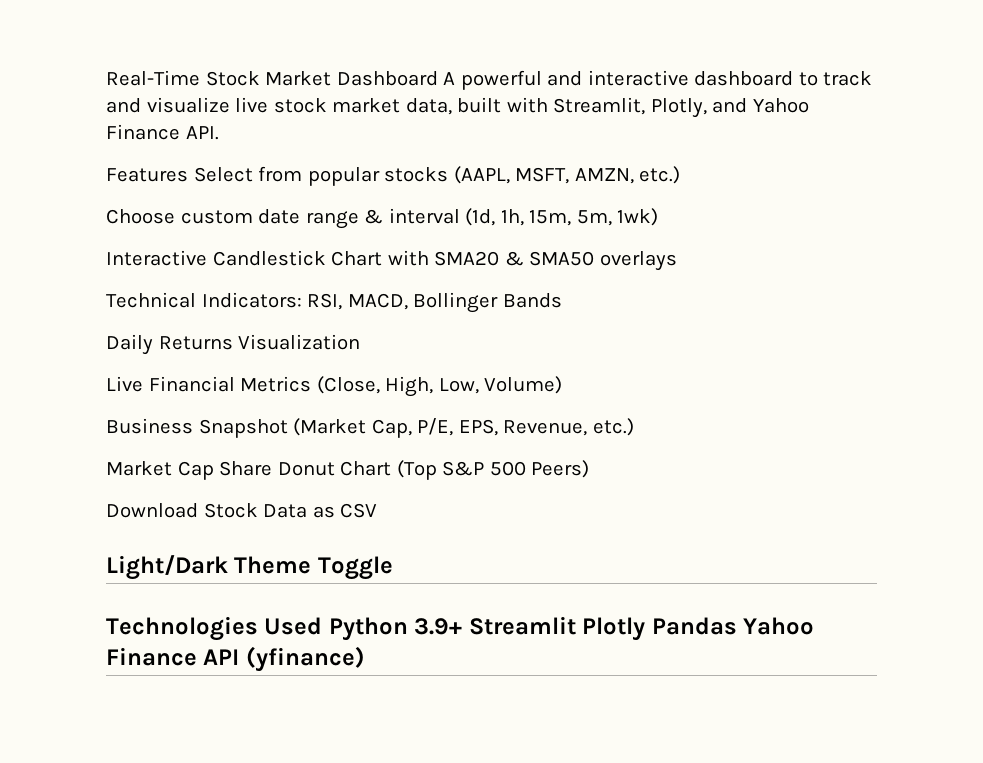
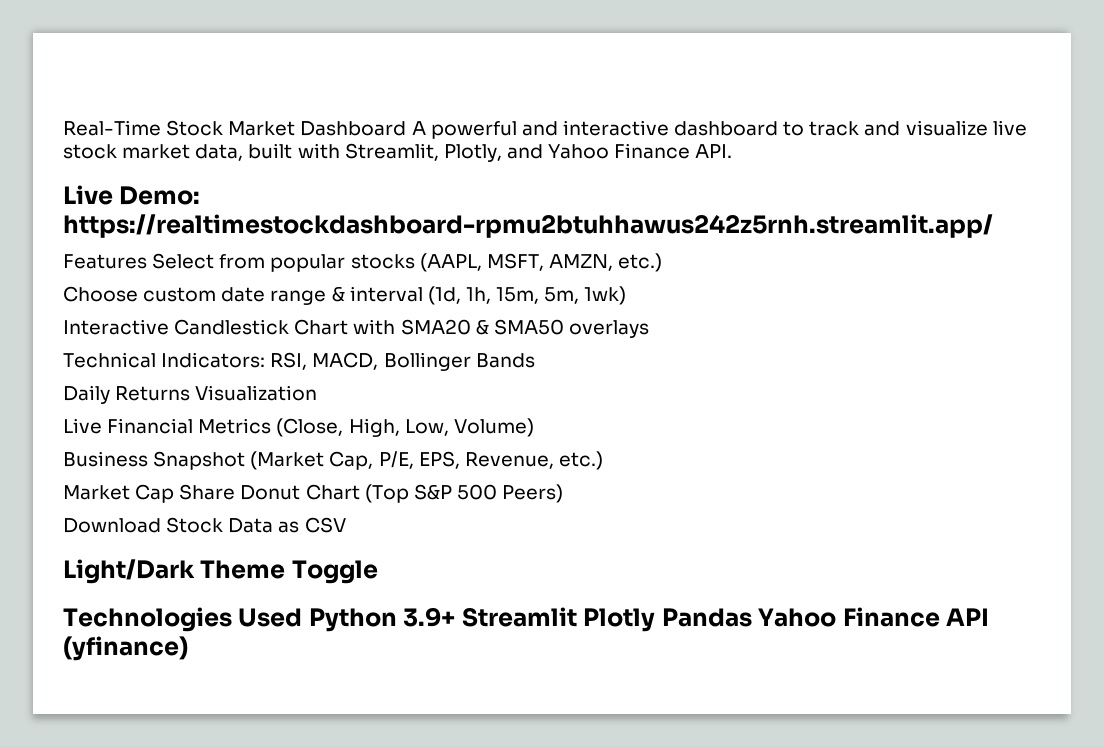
+ Live Demo: https://realtimestockdashboard-rpmu2btuhhawus242z5rnh.streamlit.app/

